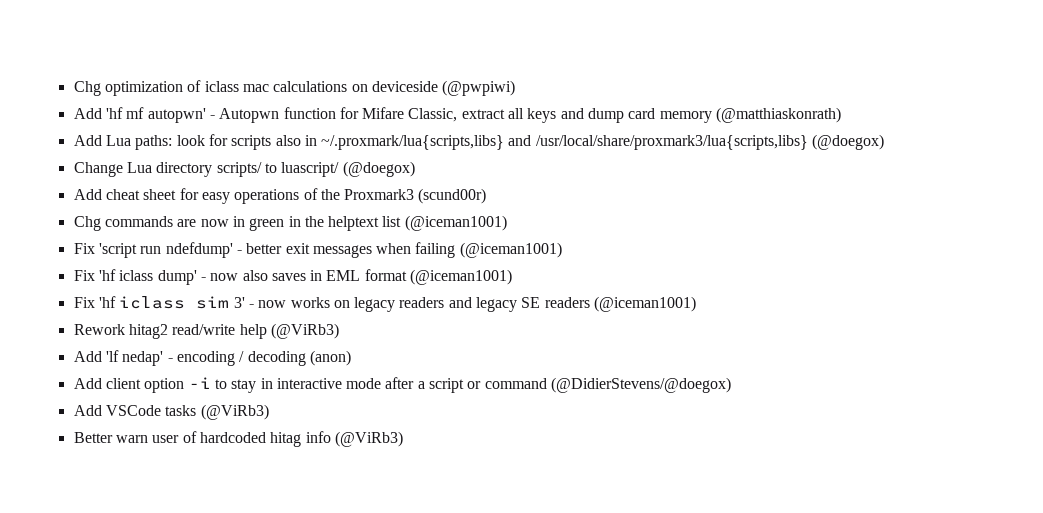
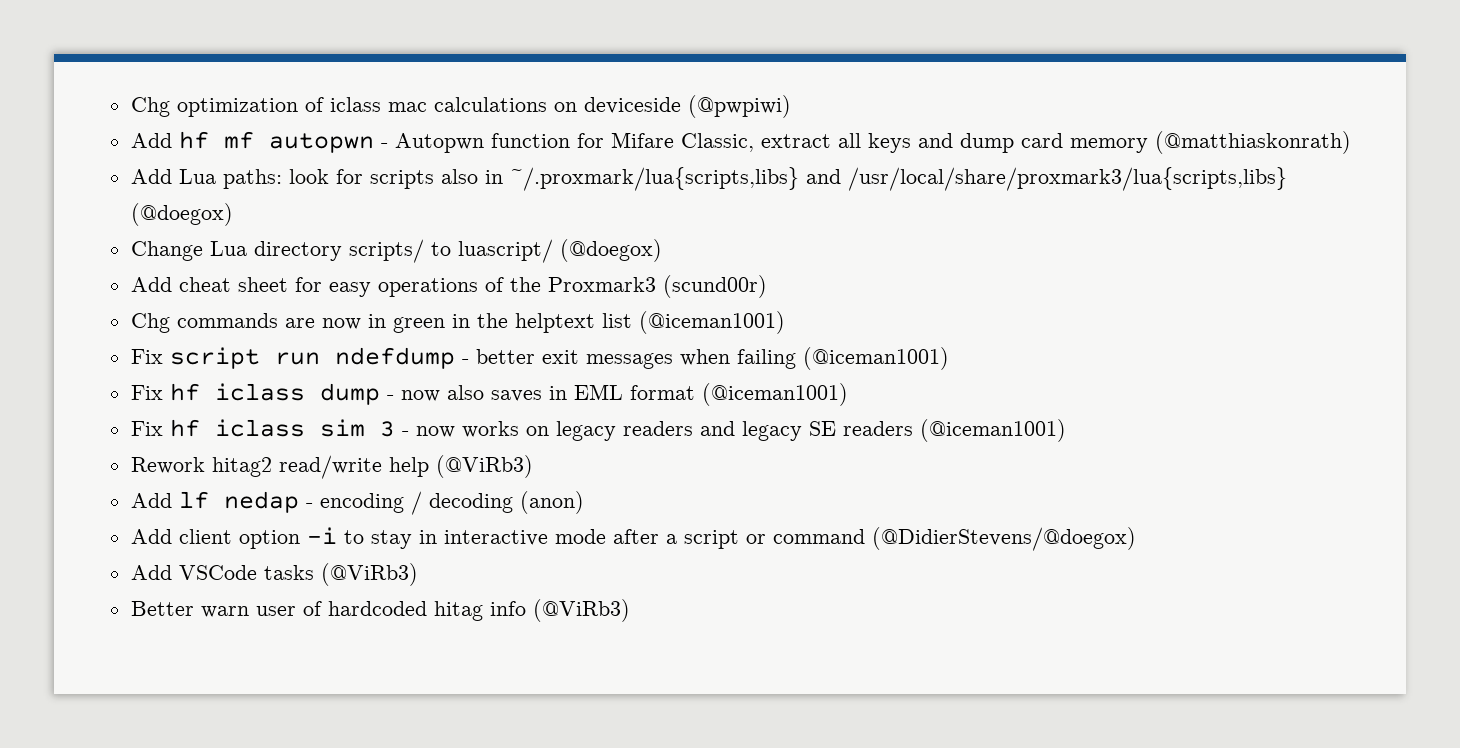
- Add 'hf mf autopwn' - Autopwn function for Mifare Classic, extract all keys and dump card memory (@matthiaskonrath)
+ Add hf mf autopwn - Autopwn function for Mifare Classic, extract all keys and dump card memory (@matthiaskonrath)
- Fix 'script run ndefdump' - better exit messages when failing (@iceman1001)
+ Fix script run ndefdump - better exit messages when failing (@iceman1001)
- Fix 'hf iclass dump' - now also saves in EML format (@iceman1001)
+ Fix hf iclass dump - now also saves in EML format (@iceman1001)
- Fix 'hf iclass sim 3' - now works on legacy readers and legacy SE readers (@iceman1001)
+ Fix hf iclass sim 3 - now works on legacy readers and legacy SE readers (@iceman1001)
- Add 'lf nedap' - encoding / decoding (anon)
+ Add lf nedap - encoding / decoding (anon)

